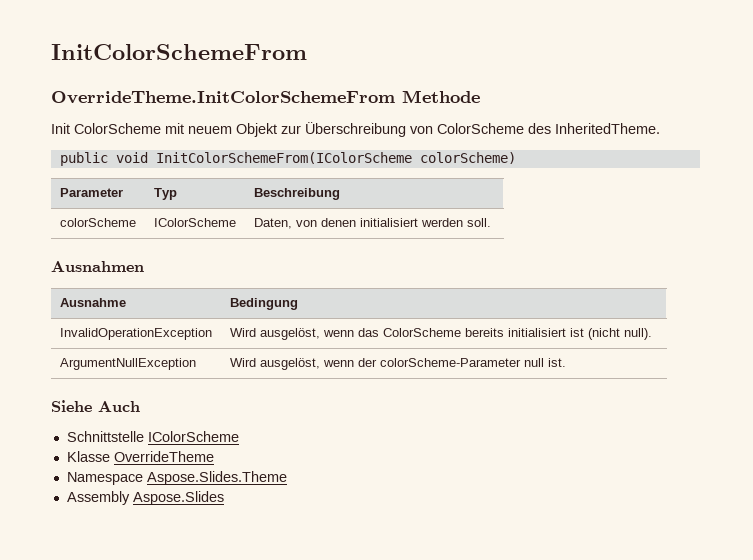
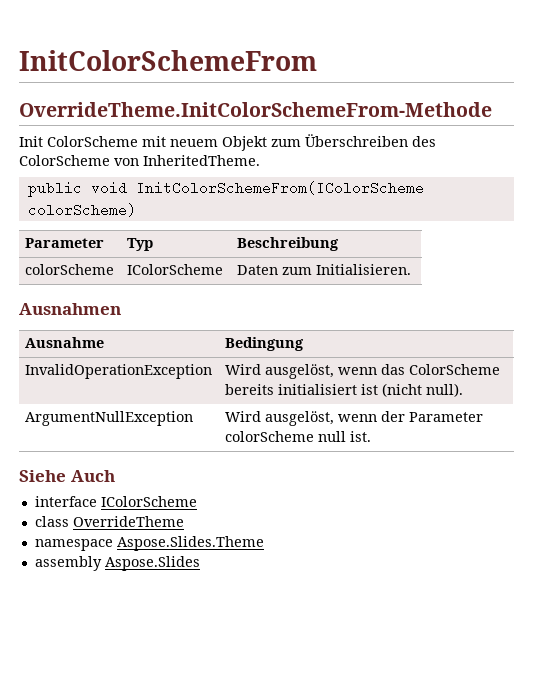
- OverrideTheme.InitColorSchemeFrom Methode
+ OverrideTheme.InitColorSchemeFrom-Methode
- Init ColorScheme mit neuem Objekt zur Überschreibung von ColorScheme des InheritedTheme.
+ Init ColorScheme mit neuem Objekt zum Überschreiben des ColorScheme von InheritedTheme.
- colorScheme | IColorScheme | Daten, von denen initialisiert werden soll.
+ colorScheme | IColorScheme | Daten zum Initialisieren.
- ArgumentNullException | Wird ausgelöst, wenn der colorScheme-Parameter null ist.
+ ArgumentNullException | Wird ausgelöst, wenn der Parameter colorScheme null ist.
- Schnittstelle IColorScheme
+ interface IColorScheme
- Klasse OverrideTheme
+ class OverrideTheme
- Namespace Aspose.Slides.Theme
+ namespace Aspose.Slides.Theme
- Assembly Aspose.Slides
+ assembly Aspose.Slides

